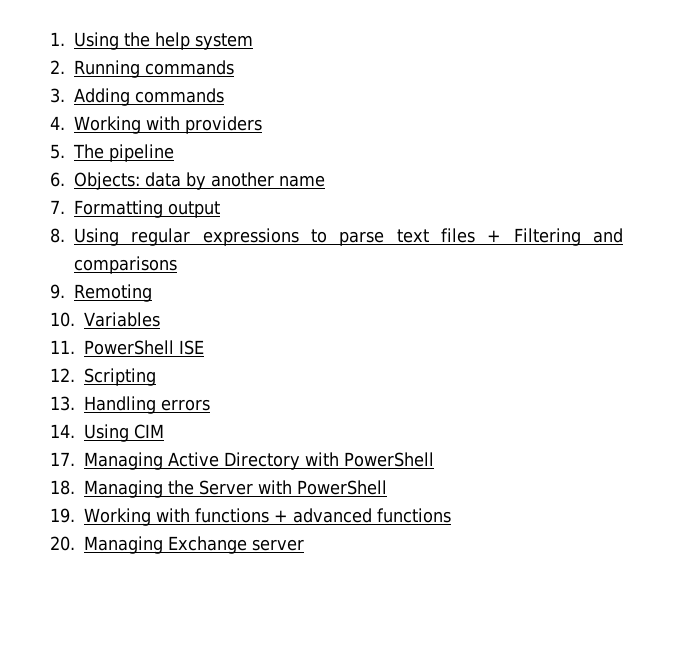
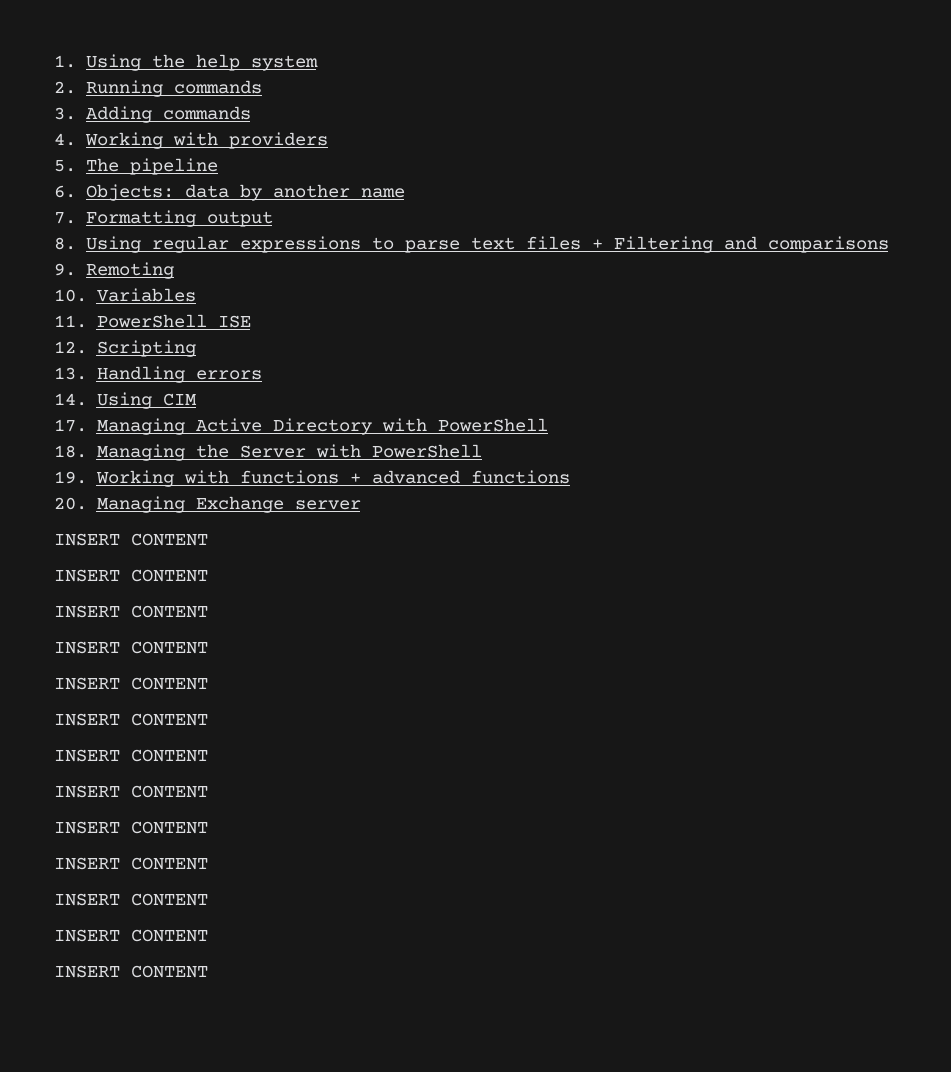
  20. Managing Exchange server
+ INSERT CONTENT
+ INSERT CONTENT
+ INSERT CONTENT
+ INSERT CONTENT
+ INSERT CONTENT
+ INSERT CONTENT
+ INSERT CONTENT
+ INSERT CONTENT
+ INSERT CONTENT
+ INSERT CONTENT
+ INSERT CONTENT
+ INSERT CONTENT
+ INSERT CONTENT

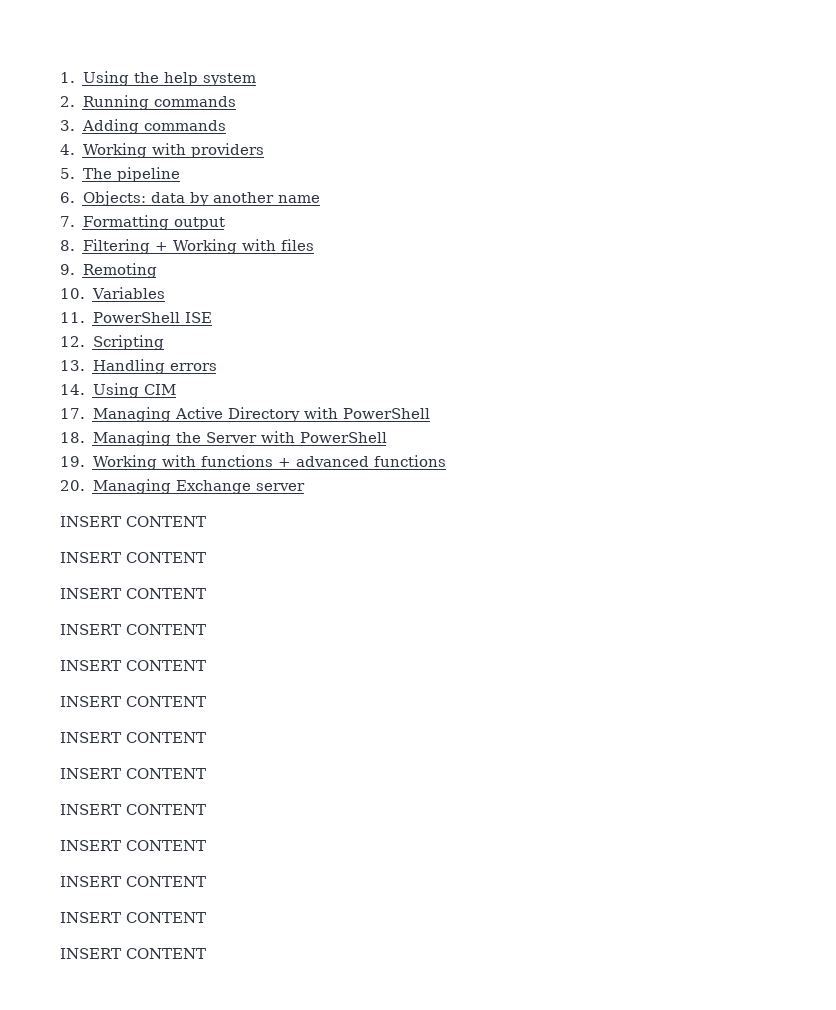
- 8. Using regular expressions to parse text files + Filtering and comparisons
+ 8. Filtering + Working with files

